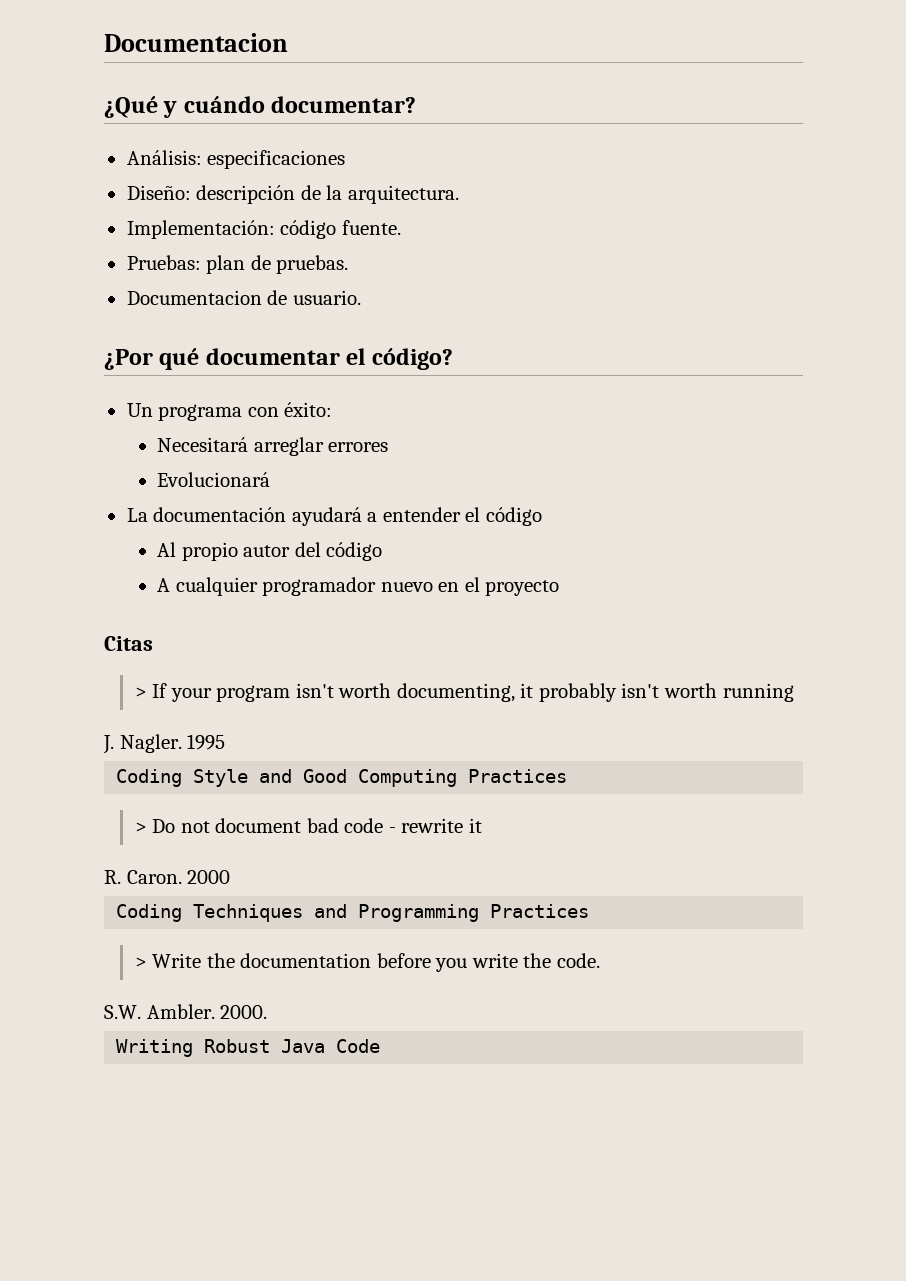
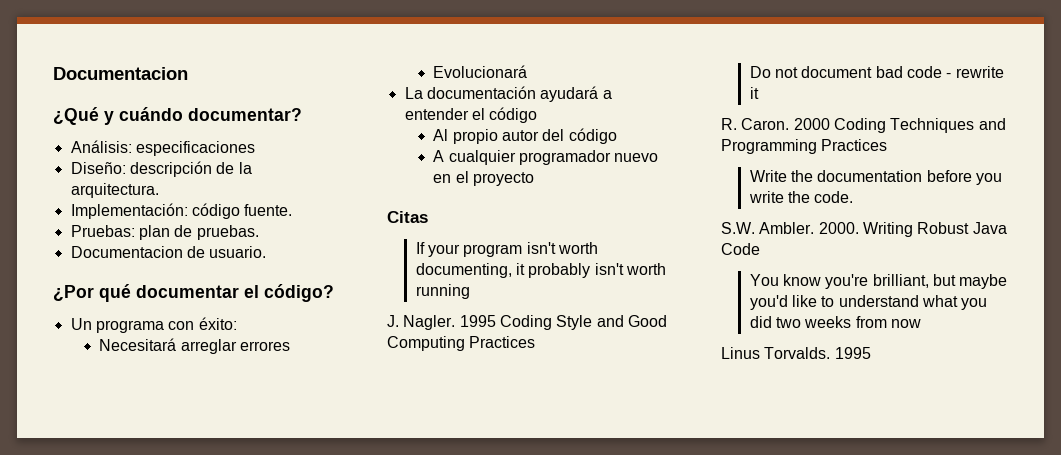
- > If your program isn't worth documenting, it probably isn't worth running
+ If your program isn't worth documenting, it probably isn't worth running
- 1995
- Coding Style and Good Computing Practices
+ 1995 Coding Style and Good Computing Practices
- > Do not document bad code - rewrite it
+ Do not document bad code - rewrite it
- 2000
- Coding Techniques and Programming Practices
+ 2000 Coding Techniques and Programming Practices
- > Write the documentation before you write the code.
+ Write the documentation before you write the code.
- 2000.
- Writing Robust Java Code
+ 2000. Writing Robust Java Code
+ You know you're brilliant, but maybe you'd like to understand what you did two weeks from now
+ Linus Torvalds. 1995

